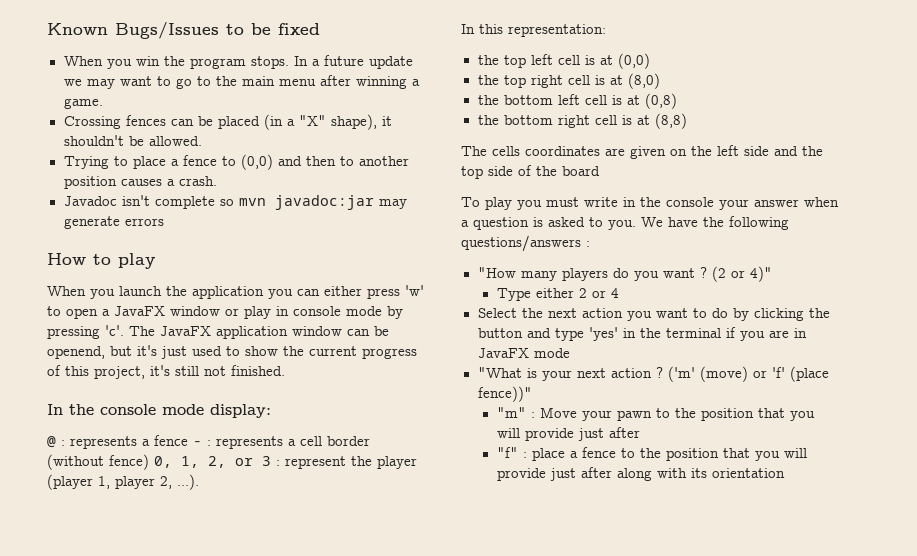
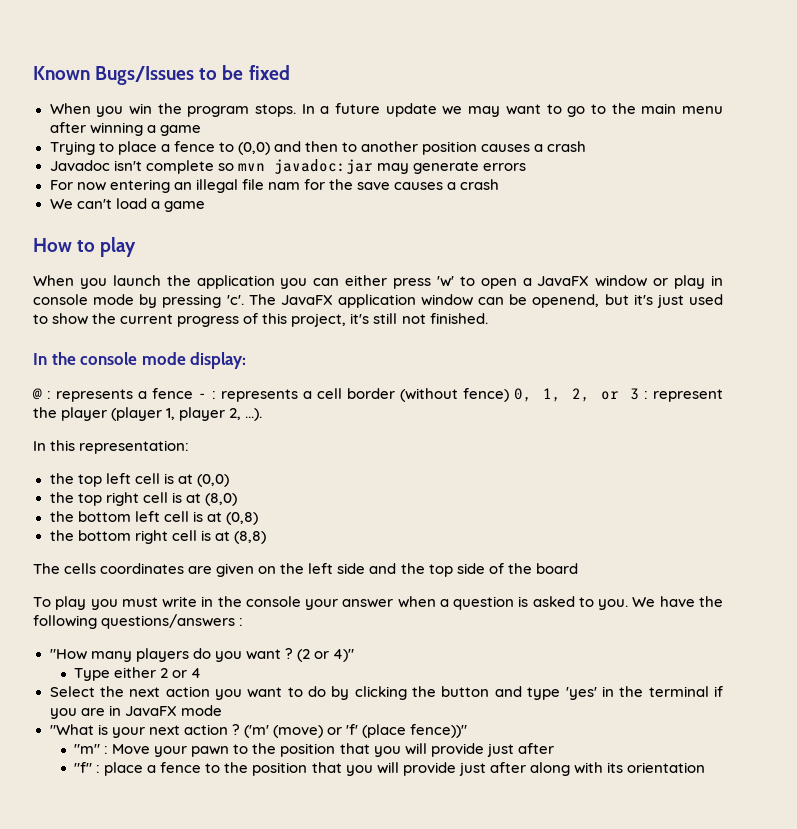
- In a future update we may want to go to the main menu after winning a game.
- Crossing fences can be placed (in a "X" shape), it shouldn't be allowed.
+ In a future update we may want to go to the main menu after winning a game
- Trying to place a fence to (0,0) and then to another position causes a crash.
+ Trying to place a fence to (0,0) and then to another position causes a crash
+ For now entering an illegal file nam for the save causes a crash
+ We can't load a game

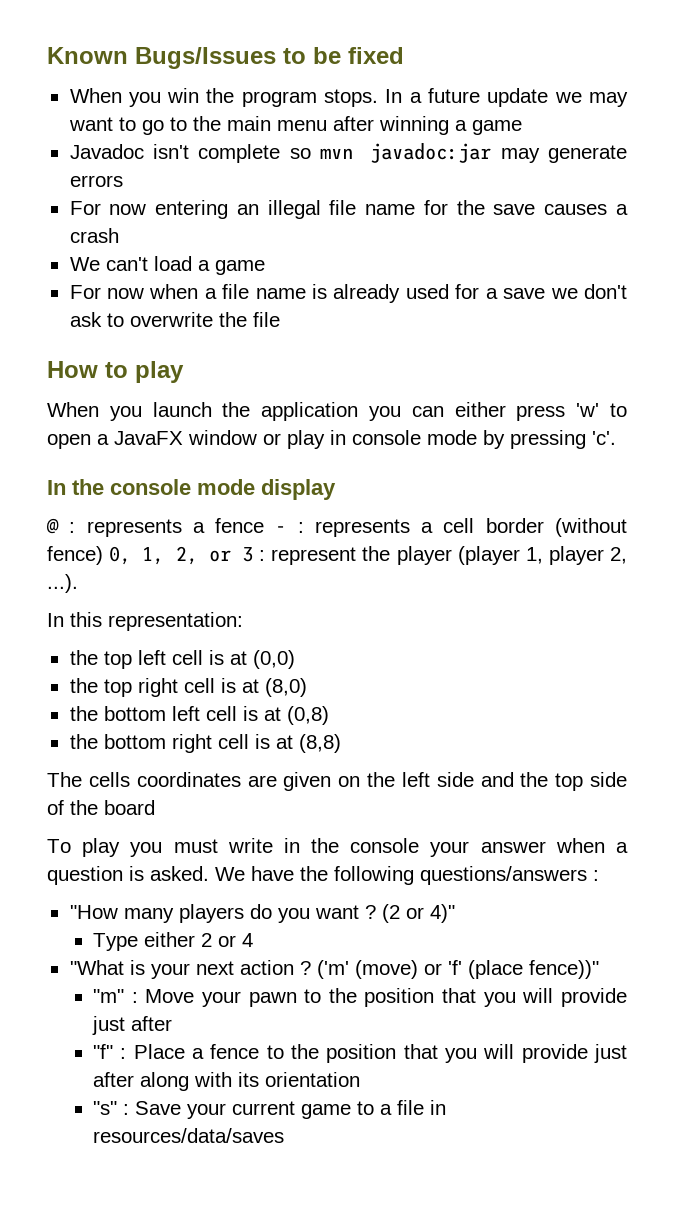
- Trying to place a fence to (0,0) and then to another position causes a crash
- For now entering an illegal file nam for the save causes a crash
+ For now entering an illegal file name for the save causes a crash
+ For now when a file name is already used for a save we don't ask to overwrite the file
- The JavaFX application window can be openend, but it's just used to show the current progress of this project, it's still not finished.
- In the console mode display:
+ In the console mode display
- To play you must write in the console your answer when a question is asked to you.
+ To play you must write in the console your answer when a question is asked.
- Select the next action you want to do by clicking the button and type 'yes' in the terminal if you are in JavaFX mode
- "f" : place a fence to the position that you will provide just after along with its orientation
+ "f" : Place a fence to the position that you will provide just after along with its orientation
+ "s" : Save your current game to a file in resources/data/saves

